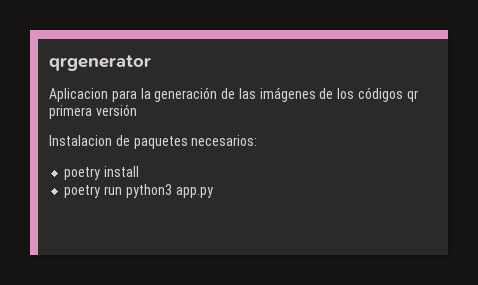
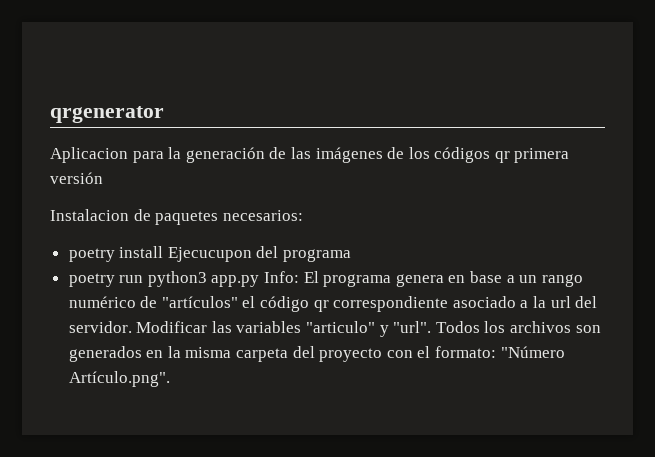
- poetry install
+ poetry install Ejecucupon del programa
- poetry run python3 app.py
+ poetry run python3 app.py Info: El programa genera en base a un rango numérico de "artículos" el código qr correspondiente asociado a la url del servidor. Modificar las variables "articulo" y "url". Todos los archivos son generados en la misma carpeta del proyecto con el formato: "Número Artículo.png".

